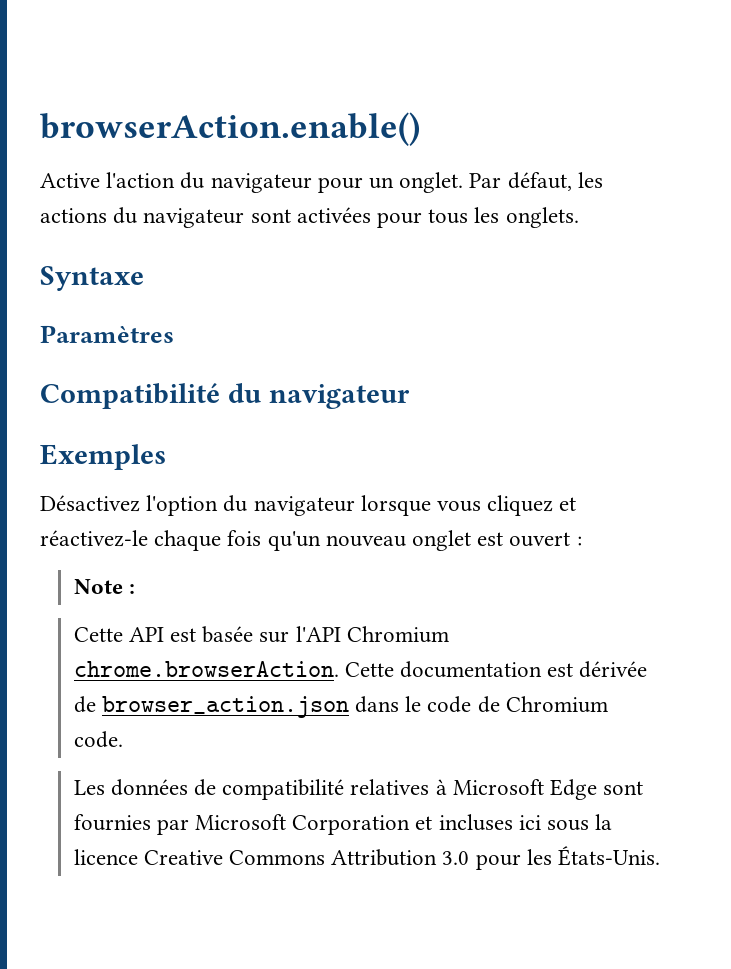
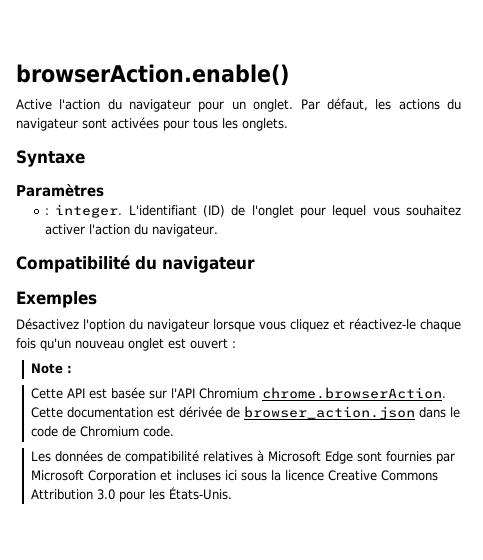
+ : integer. L'identifiant (ID) de l'onglet pour lequel vous souhaitez activer l'action du navigateur.

